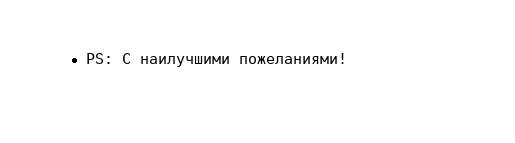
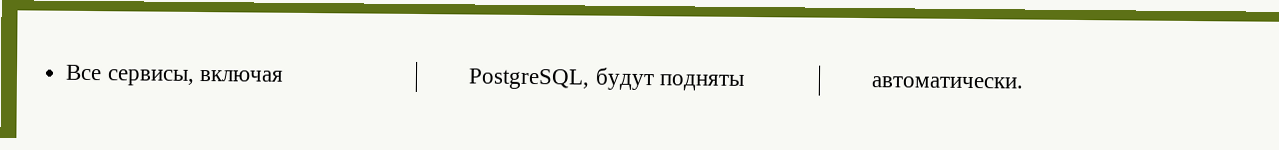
- PS: С наилучшими пожеланиями!
+ Все сервисы, включая PostgreSQL, будут подняты автоматически.

